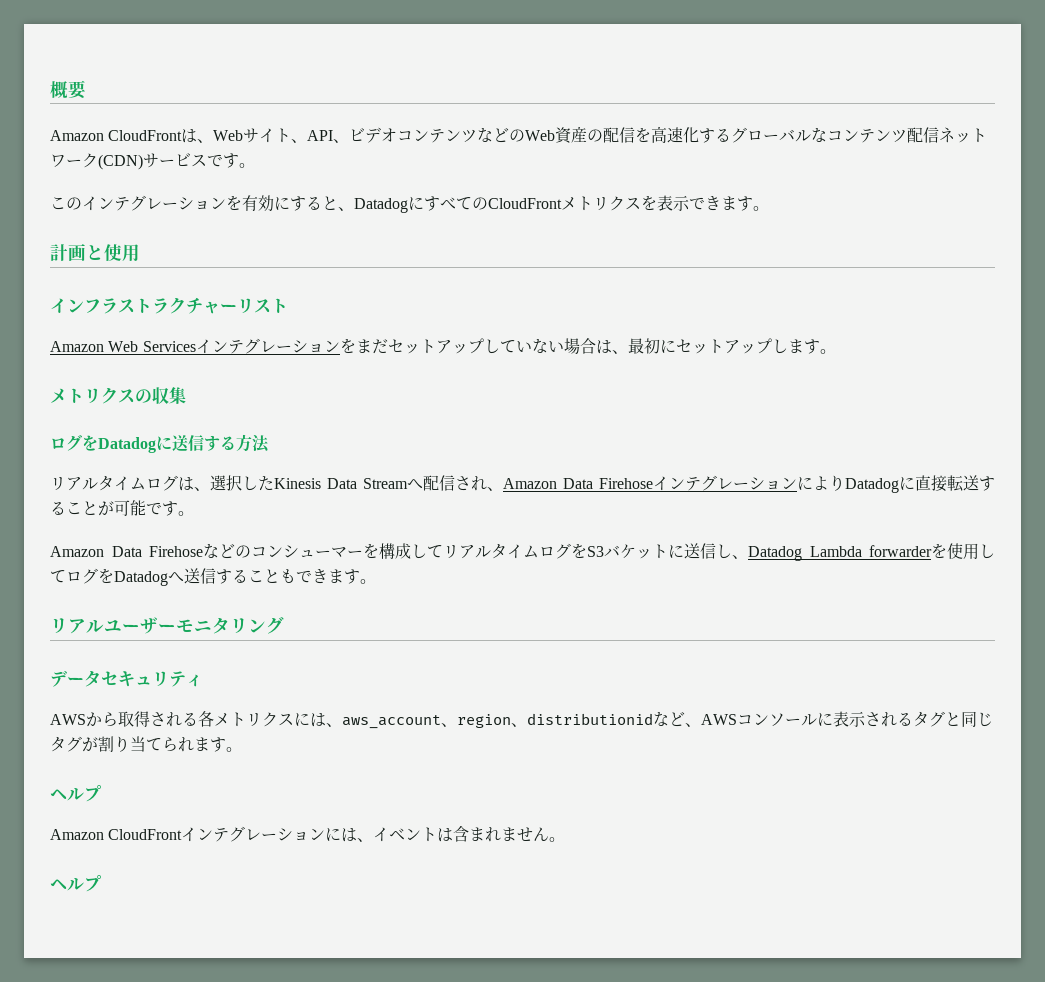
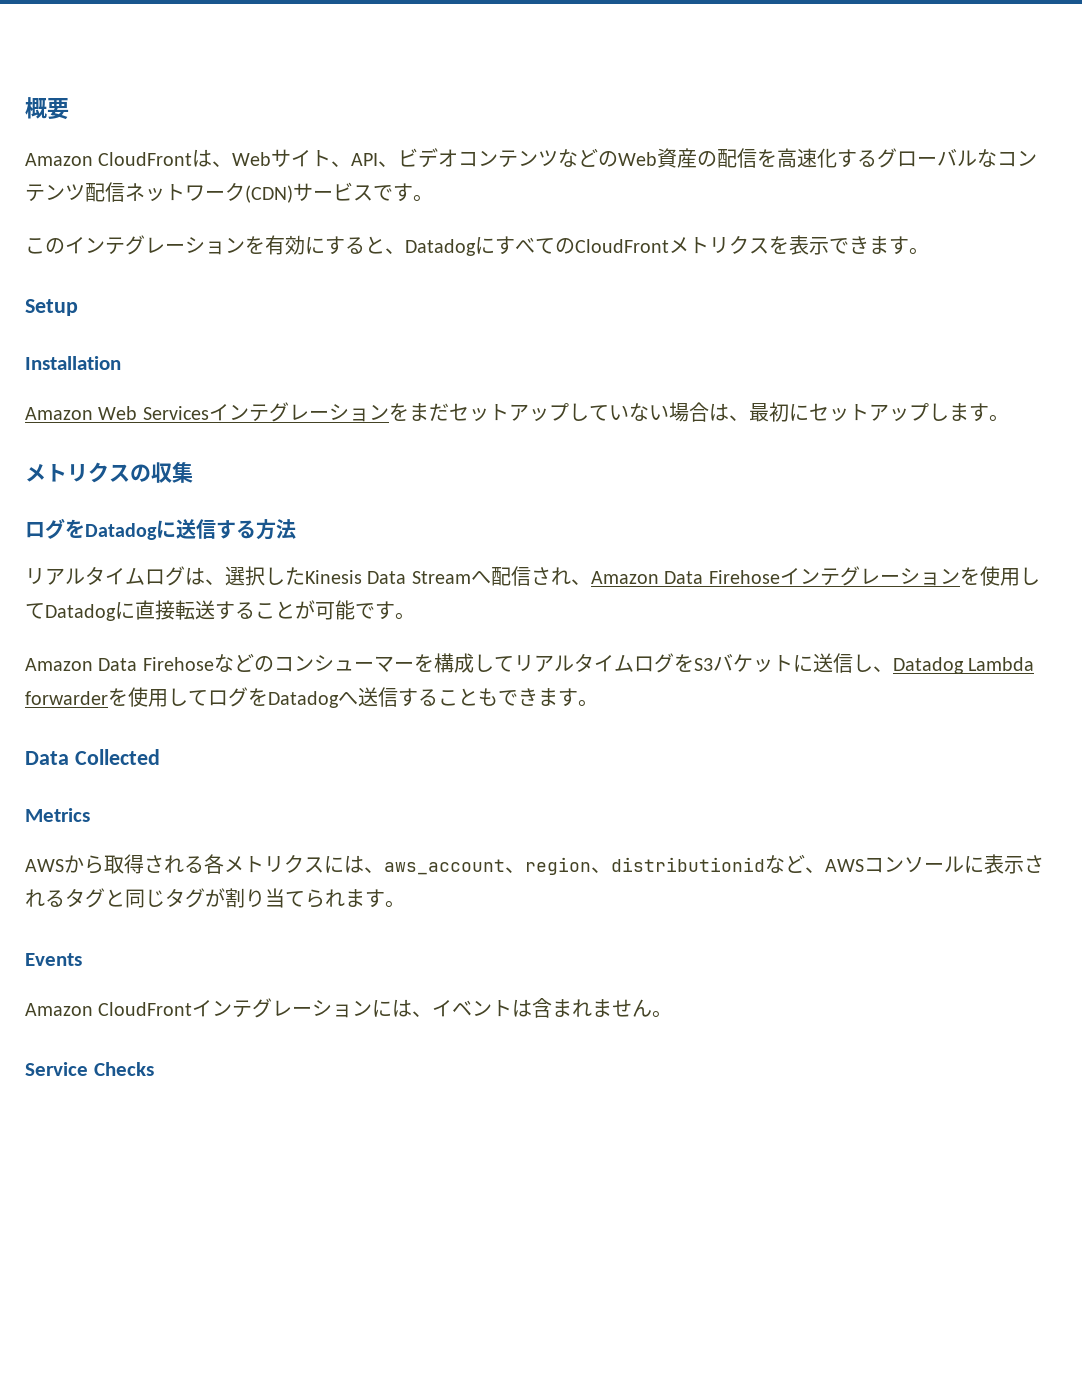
- 計画と使用
- インフラストラクチャーリスト
+ Setup
+ Installation
- リアルタイムログは、選択したKinesis Data Streamへ配信され、Amazon Data FirehoseインテグレーションによりDatadogに直接転送することが可能です。
+ リアルタイムログは、選択したKinesis Data Streamへ配信され、Amazon Data Firehoseインテグレーションを使用してDatadogに直接転送することが可能です。
- リアルユーザーモニタリング
- データセキュリティ
+ Data Collected
+ Metrics
  AWSから取得される各メトリクスには、aws_account、region、distributionidなど、AWSコンソールに表示されるタグと同じタグが割り当てられます。
- ヘルプ
+ Events
  Amazon CloudFrontインテグレーションには、イベントは含まれません。
- ヘルプ
+ Service Checks

